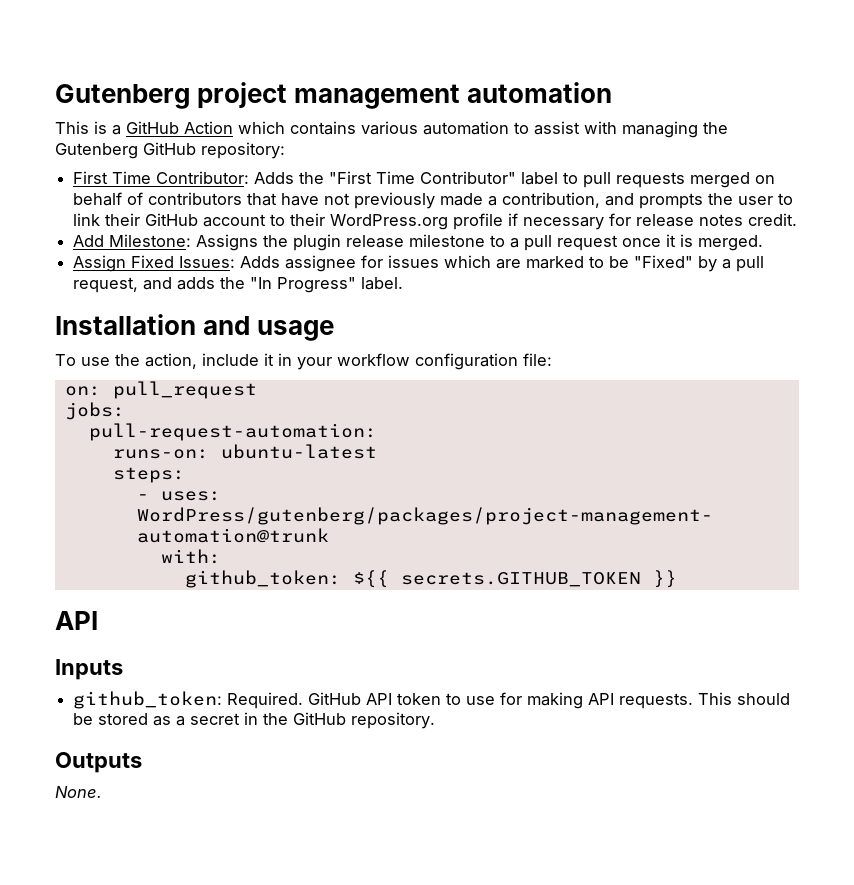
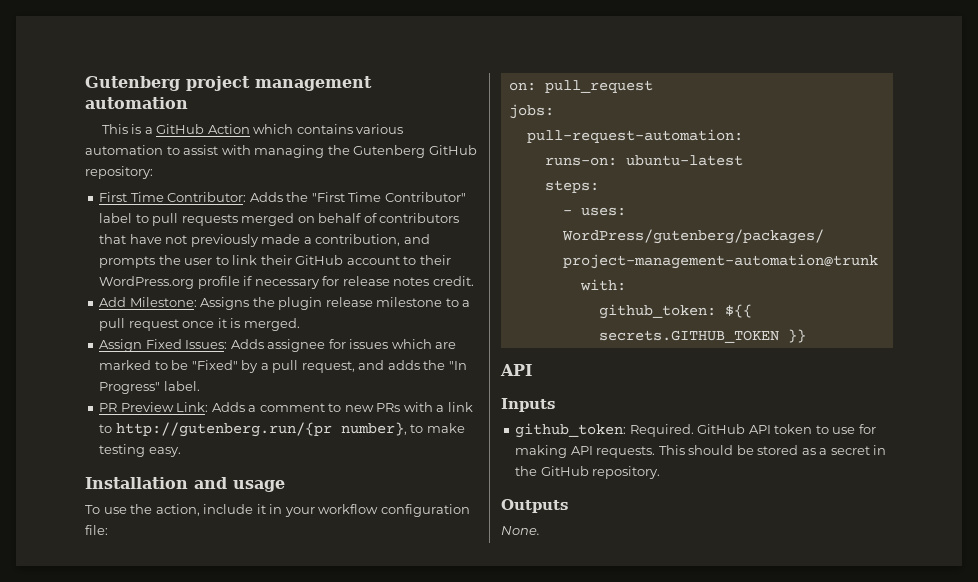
+ PR Preview Link: Adds a comment to new PRs with a link to http://gutenberg.run/{pr number}, to make testing easy.

